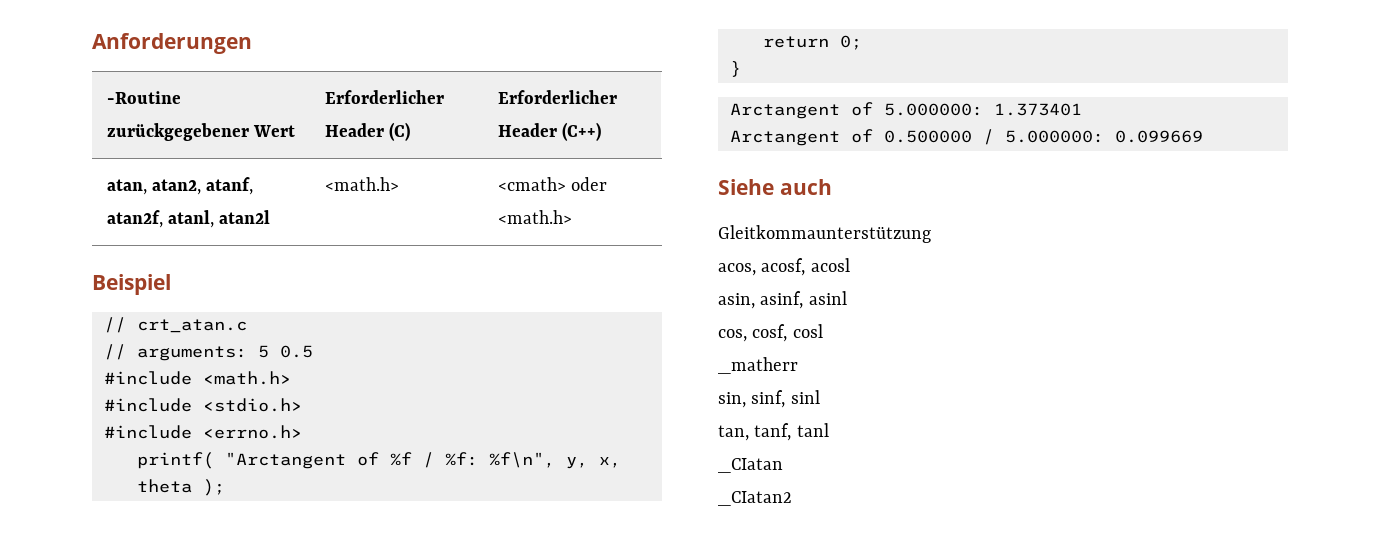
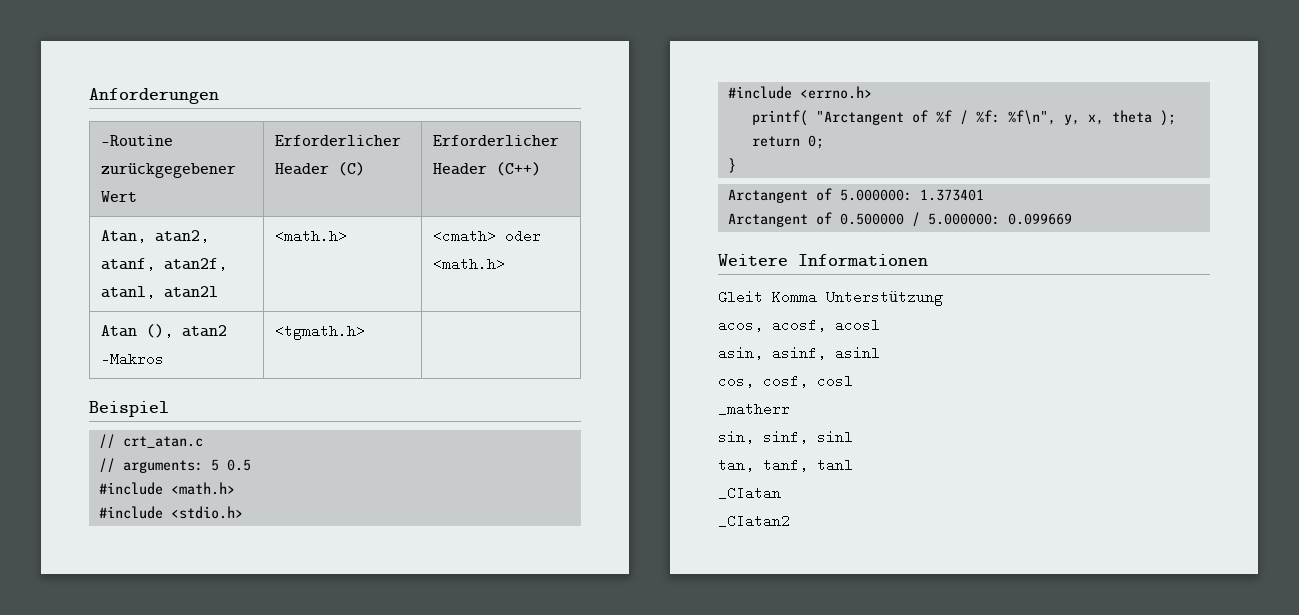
- atan, atan2, atanf, atan2f, atanl, atan2l | <math.h> | <cmath> oder <math.h>
+ Atan, atan2, atanf, atan2f, atanl, atan2l | <math.h> | <cmath> oder <math.h>
+ Atan (), atan2 -Makros | <tgmath.h> |
- Siehe auch
- Gleitkommaunterstützung
+ Weitere Informationen
+ Gleit Komma Unterstützung

